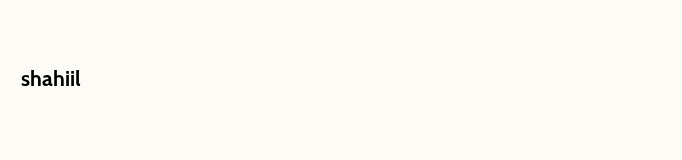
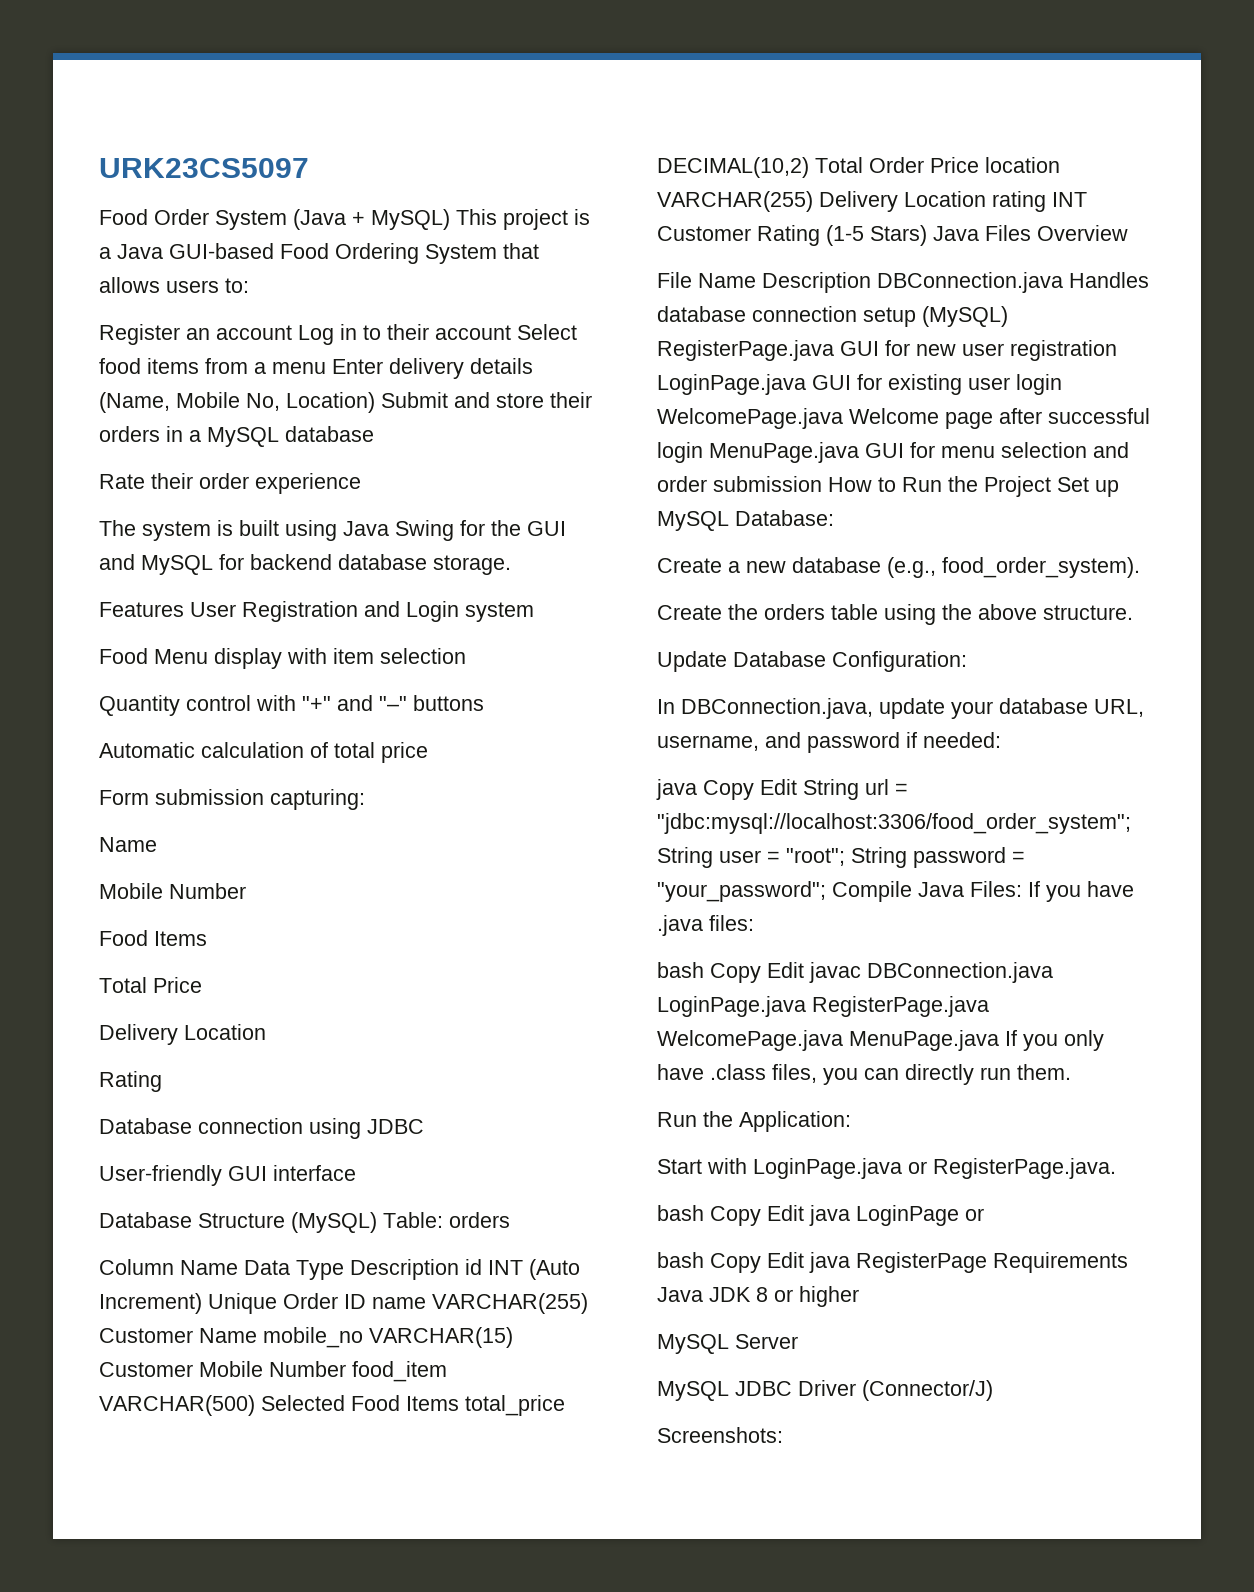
- shahiil
+ URK23CS5097
+ Food Order System (Java + MySQL) This project is a Java GUI-based Food Ordering System that allows users to:
+ Register an account Log in to their account Select food items from a menu Enter delivery details (Name, Mobile No, Location) Submit and store their orders in a MySQL database
+ Rate their order experience
+ The system is built using Java Swing for the GUI and MySQL for backend database storage.
+ Features User Registration and Login system
+ Food Menu display with item selection
+ Quantity control with "+" and "–" buttons
+ Automatic calculation of total price
+ Form submission capturing:
+ Name
+ Mobile Number
+ Food Items
+ Total Price
+ Delivery Location
+ Rating
+ Database connection using JDBC
+ User-friendly GUI interface
+ Database Structure (MySQL) Table: orders
+ Column Name Data Type Description id INT (Auto Increment) Unique Order ID name VARCHAR(255) Customer Name mobile_no VARCHAR(15) Customer Mobile Number food_item VARCHAR(500) Selected Food Items total_price DECIMAL(10,2) Total Order Price location VARCHAR(255) Delivery Location rating INT Customer Rating (1-5 Stars) Java Files Overview
+ File Name Description DBConnection.java Handles database connection setup (MySQL) RegisterPage.java GUI for new user registration LoginPage.java GUI for existing user login WelcomePage.java Welcome page after successful login MenuPage.java GUI for menu selection and order submission How to Run the Project Set up MySQL Database:
+ Create a new database (e.g., food_order_system).
+ Create the orders table using the above structure.
+ Update Database Configuration:
+ In DBConnection.java, update your database URL, username, and password if needed:
+ java Copy Edit String url = "jdbc:mysql://localhost:3306/food_order_system"; String user = "root"; String password = "your_password"; Compile Java Files: If you have .java files:
+ bash Copy Edit javac DBConnection.java LoginPage.java RegisterPage.java WelcomePage.java MenuPage.java If you only have .class files, you can directly run them.
+ Run the Application:
+ Start with LoginPage.java or RegisterPage.java.
+ bash Copy Edit java LoginPage or
+ bash Copy Edit java RegisterPage Requirements Java JDK 8 or higher
+ MySQL Server
+ MySQL JDBC Driver (Connector/J)
+ Screenshots:

